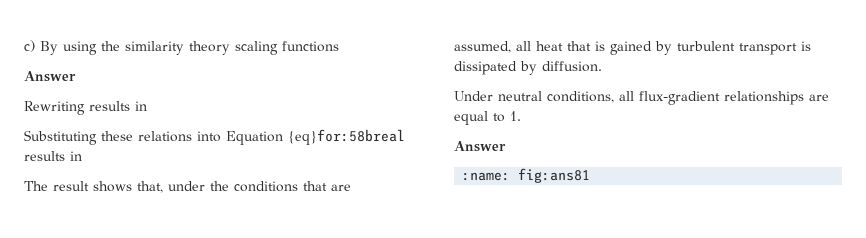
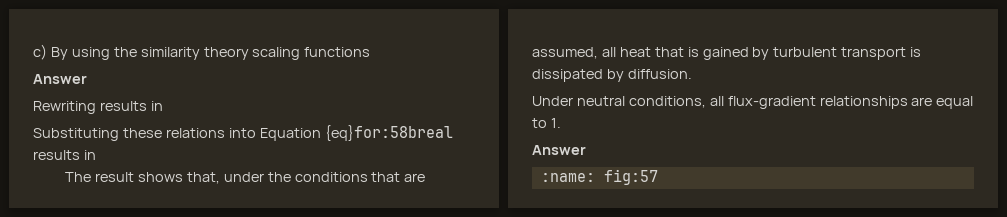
- :name: fig:ans81
+ :name: fig:57

